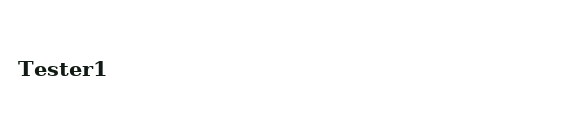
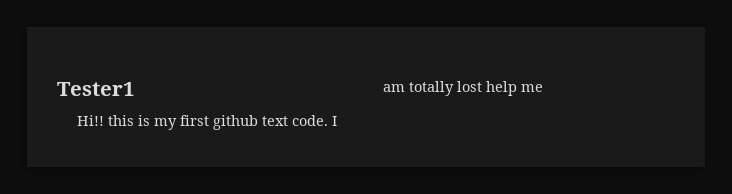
+ Hi!! this is my first github text code. I am totally lost help me

